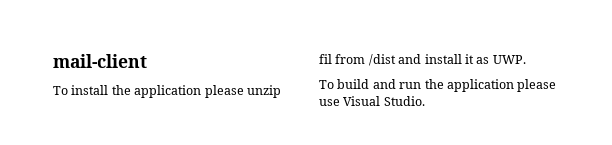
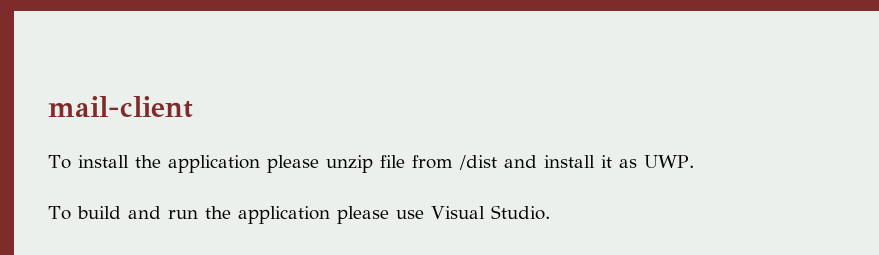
- To install the application please unzip fil from /dist and install it as UWP.
+ To install the application please unzip file from /dist and install it as UWP.

